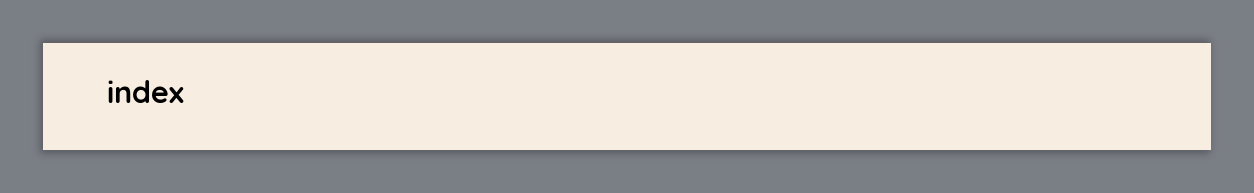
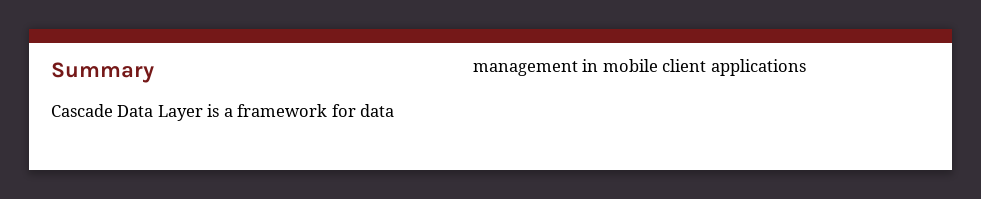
- index
+ Summary
+ Cascade Data Layer is a framework for data management in mobile client applications

